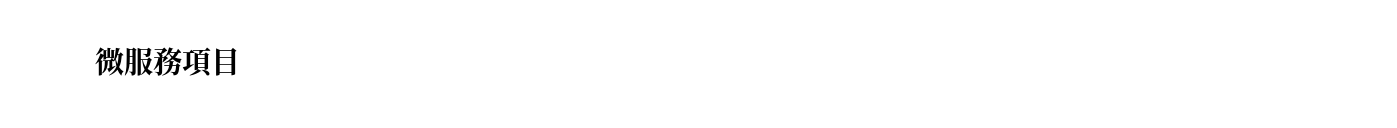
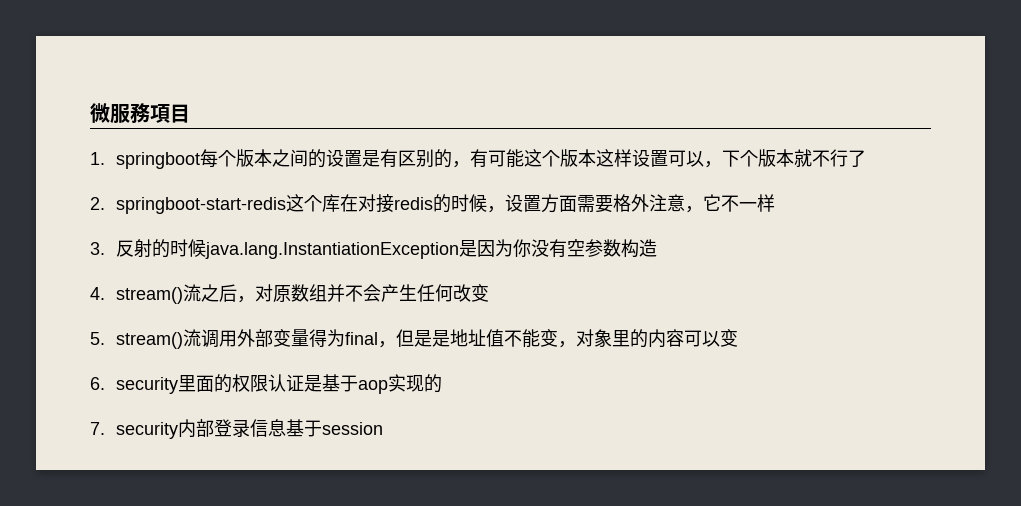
+ 1. springboot每个版本之间的设置是有区别的，有可能这个版本这样设置可以，下个版本就不行了
+ 2. springboot-start-redis这个库在对接redis的时候，设置方面需要格外注意，它不一样
+ 3.反射的时候java.lang.InstantiationException是因为你没有空参数构造
+ 4. stream()流之后，对原数组并不会产生任何改变
+ 5. stream()流调用外部变量得为final，但是是地址值不能变，对象里的内容可以变
+ 6. security里面的权限认证是基于aop实现的
+ 7. security内部登录信息基于session

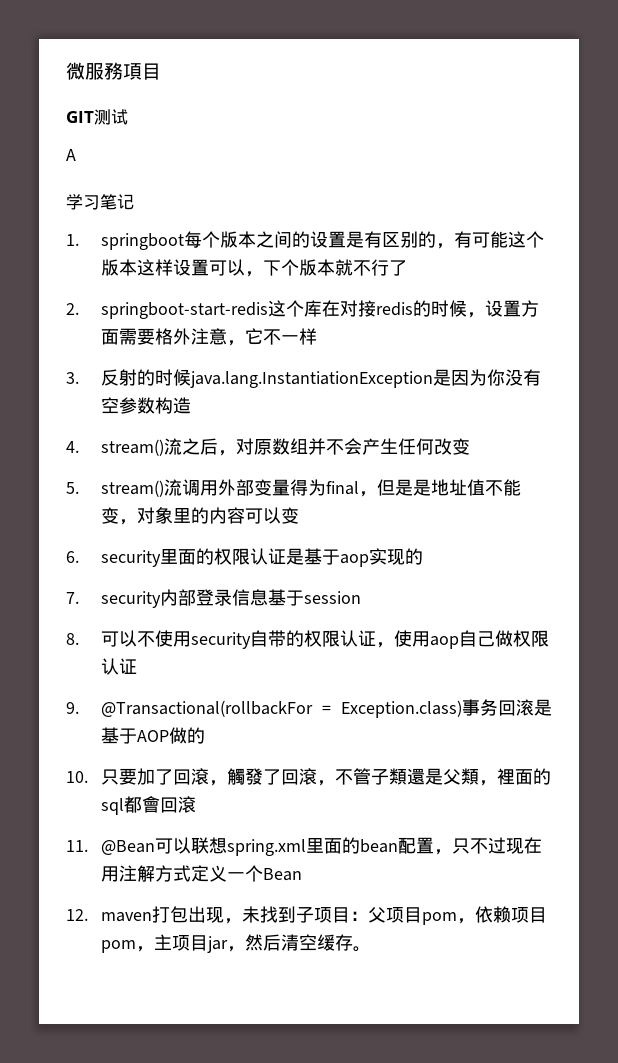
+ GIT测试
+ A
+ 学习笔记
+ 8.可以不使用security自带的权限认证，使用aop自己做权限认证
+ 9. @Transactional(rollbackFor = Exception.class)事务回滚是基于AOP做的
+ 10.只要加了回滾，觸發了回滾，不管子類還是父類，裡面的sql都會回滾
+ 11. @Bean可以联想spring.xml里面的bean配置，只不过现在用注解方式定义一个Bean
+ 12. maven打包出现，未找到子项目：父项目pom，依赖项目pom，主项目jar，然后清空缓存。

